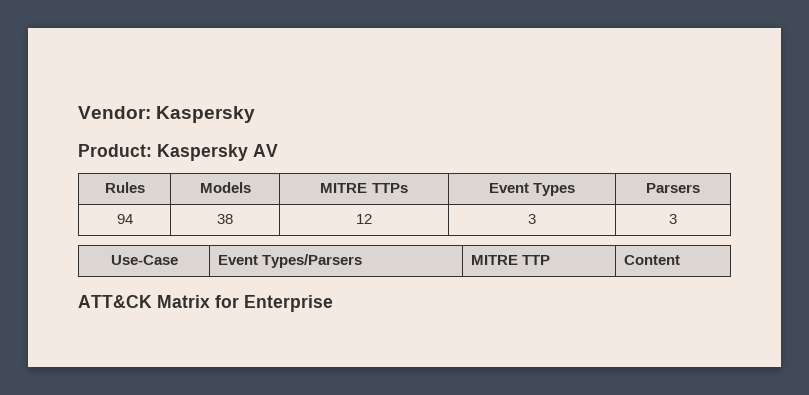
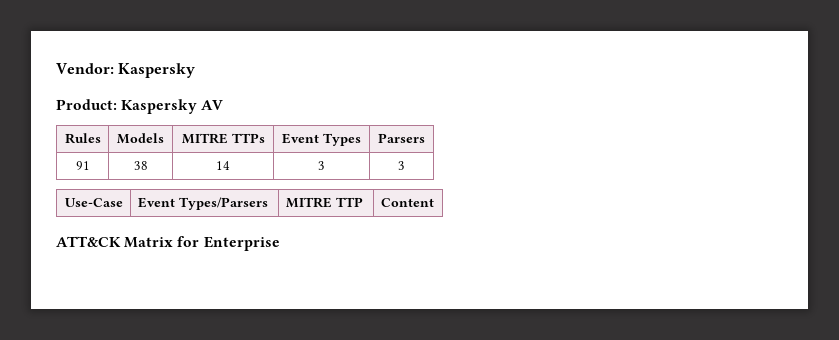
- 94 | 38 | 12 | 3 | 3
+ 91 | 38 | 14 | 3 | 3

